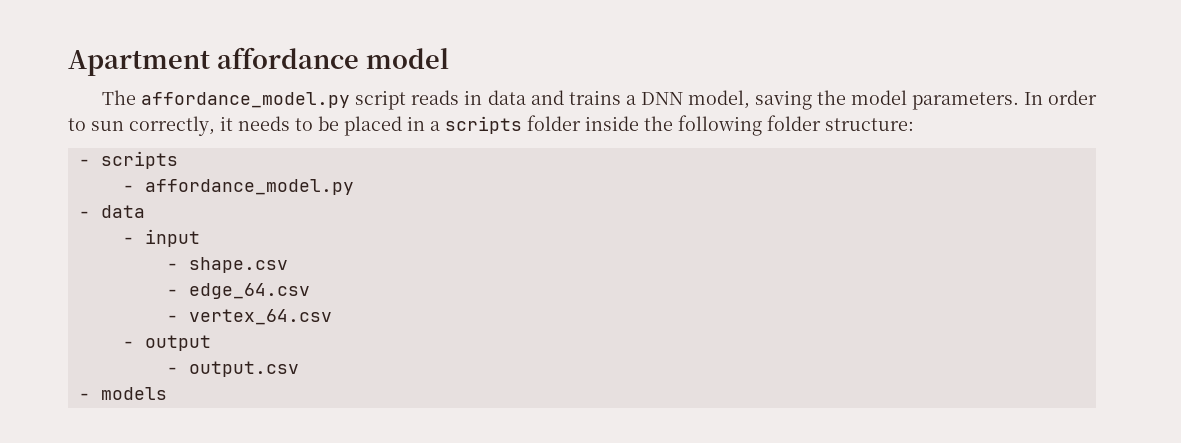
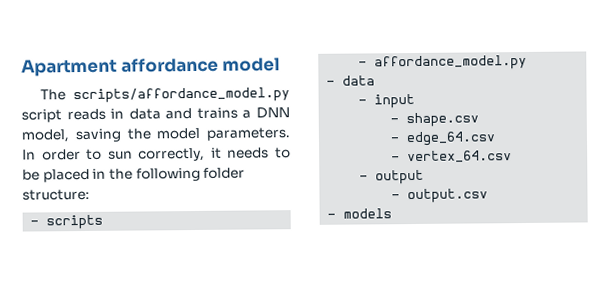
- The affordance_model.py script reads in data and trains a DNN model, saving the model parameters.
+ The scripts/affordance_model.py script reads in data and trains a DNN model, saving the model parameters.
- In order to sun correctly, it needs to be placed in a scripts folder inside the following folder structure:
+ In order to sun correctly, it needs to be placed in the following folder structure:

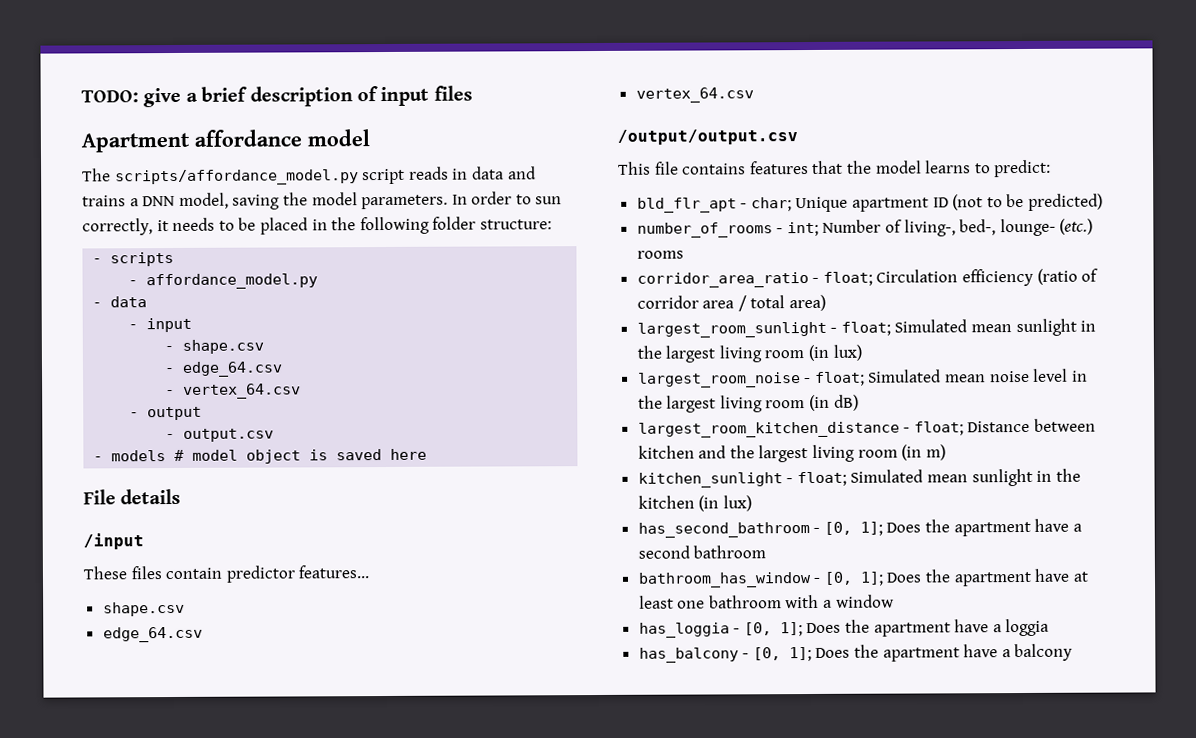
+ TODO: give a brief description of input files
- - models
+ - models # model object is saved here
+ File details
+ /input
+ These files contain predictor features...
+ shape.csv
+ edge_64.csv
+ vertex_64.csv
+ /output/output.csv
+ This file contains features that the model learns to predict:
+ bld_flr_apt - char; Unique apartment ID (not to be predicted)
+ number_of_rooms - int; Number of living-, bed-, lounge- (etc.) rooms
+ corridor_area_ratio - float; Circulation efficiency (ratio of corridor area / total area)
+ largest_room_sunlight - float; Simulated mean sunlight in the largest living room (in lux)
+ largest_room_noise - float; Simulated mean noise level in the largest living room (in dB)
+ largest_room_kitchen_distance - float; Distance between kitchen and the largest living room (in m)
+ kitchen_sunlight - float; Simulated mean sunlight in the kitchen (in lux)
+ has_second_bathroom - [0, 1]; Does the apartment have a second bathroom
+ bathroom_has_window - [0, 1]; Does the apartment have at least one bathroom with a window
+ has_loggia - [0, 1]; Does the apartment have a loggia
+ has_balcony - [0, 1]; Does the apartment have a balcony

